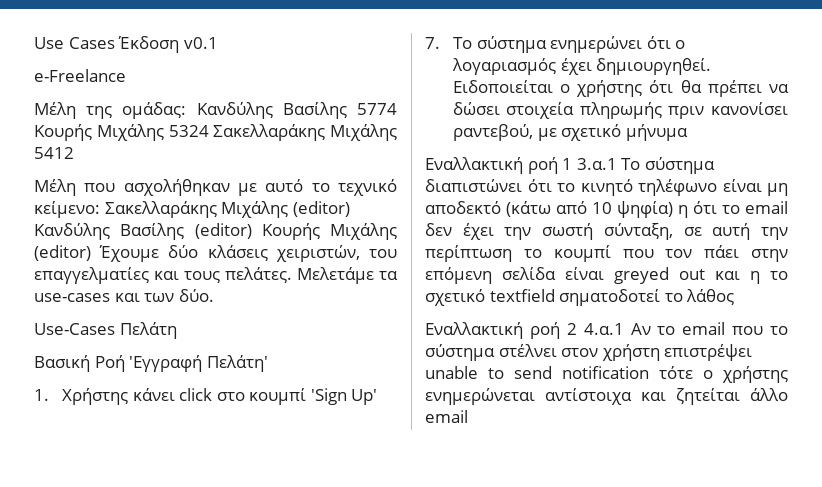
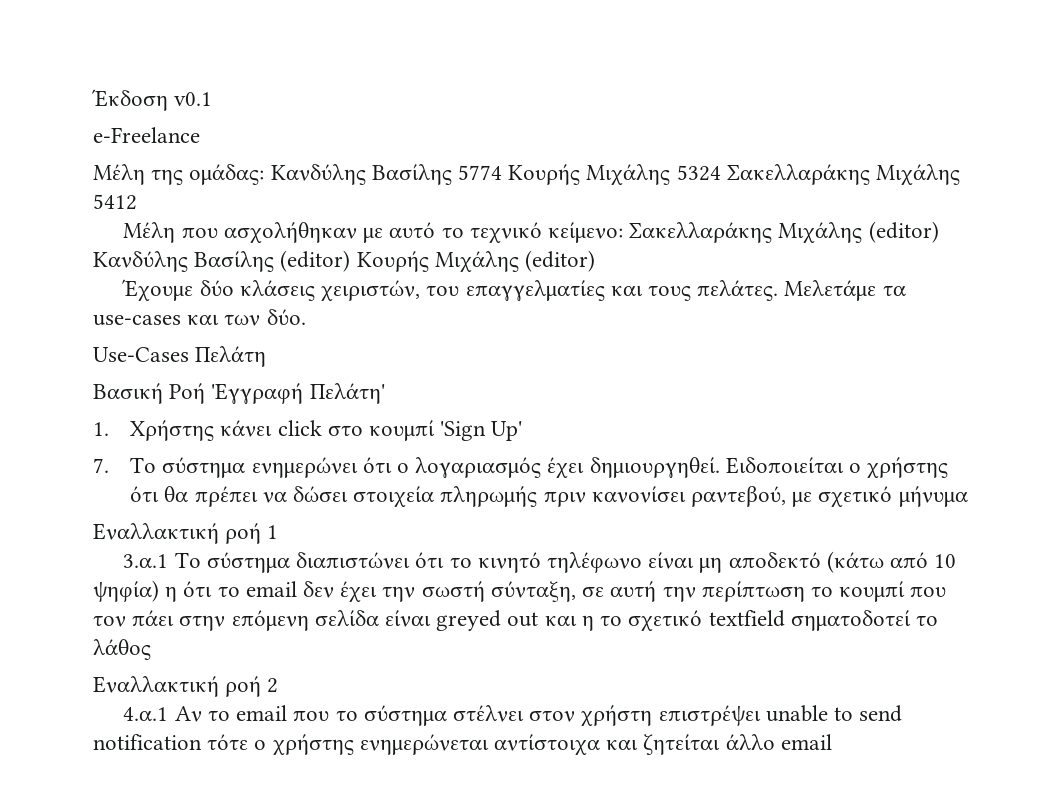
- Use Cases Έκδοση v0.1
+ Έκδοση v0.1
- Μέλη που ασχολήθηκαν με αυτό το τεχνικό κείμενο: Σακελλαράκης Μιχάλης (editor) Κανδύλης Βασίλης (editor) Κουρής Μιχάλης (editor) Έχουμε δύο κλάσεις χειριστών, του επαγγελματίες και τους πελάτες.
+ Μέλη που ασχολήθηκαν με αυτό το τεχνικό κείμενο: Σακελλαράκης Μιχάλης (editor) Κανδύλης Βασίλης (editor) Κουρής Μιχάλης (editor)
+ Έχουμε δύο κλάσεις χειριστών, του επαγγελματίες και τους πελάτες.
- Εναλλακτική ροή 1 3.α.1 Το σύστημα διαπιστώνει ότι το κινητό τηλέφωνο είναι μη αποδεκτό (κάτω από 10 ψηφία) η ότι το email δεν έχει την σωστή σύνταξη, σε αυτή την περίπτωση το κουμπί που τον πάει στην επόμενη σελίδα είναι greyed out και η το σχετικό textfield σηματοδοτεί το λάθος
+ Εναλλακτική ροή 1
+ 3.α.1 Το σύστημα διαπιστώνει ότι το κινητό τηλέφωνο είναι μη αποδεκτό (κάτω από 10 ψηφία) η ότι το email δεν έχει την σωστή σύνταξη, σε αυτή την περίπτωση το κουμπί που τον πάει στην επόμενη σελίδα είναι greyed out και η το σχετικό textfield σηματοδοτεί το λάθος
- Εναλλακτική ροή 2 4.α.1 Αν το email που το σύστημα στέλνει στον χρήστη επιστρέψει unable to send notification τότε ο χρήστης ενημερώνεται αντίστοιχα και ζητείται άλλο email
+ Εναλλακτική ροή 2
+ 4.α.1 Αν το email που το σύστημα στέλνει στον χρήστη επιστρέψει unable to send notification τότε ο χρήστης ενημερώνεται αντίστοιχα και ζητείται άλλο email

